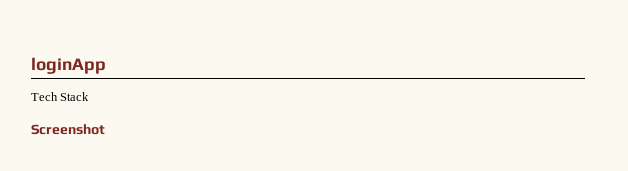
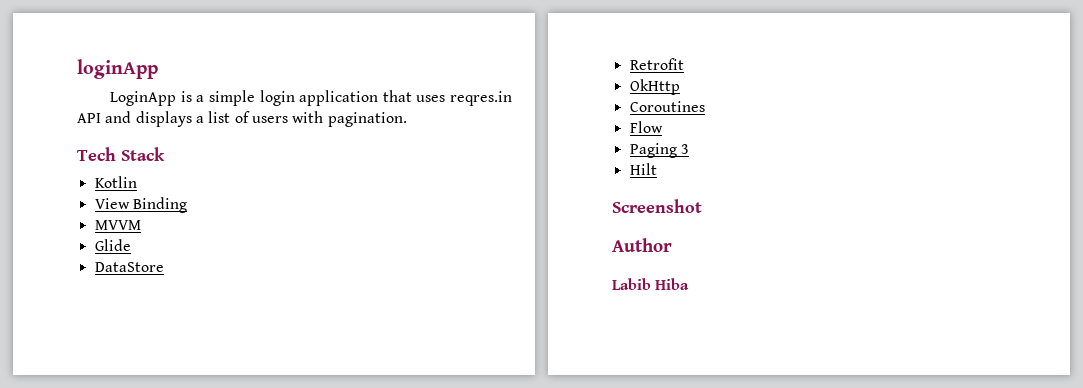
+ LoginApp is a simple login application that uses reqres.in API and displays a list of users with pagination.
  Tech Stack
+ Kotlin
+ View Binding
+ MVVM
+ Glide
+ DataStore
+ Retrofit
+ OkHttp
+ Coroutines
+ Flow
+ Paging 3
+ Hilt
  Screenshot
+ Author
+ Labib Hiba

